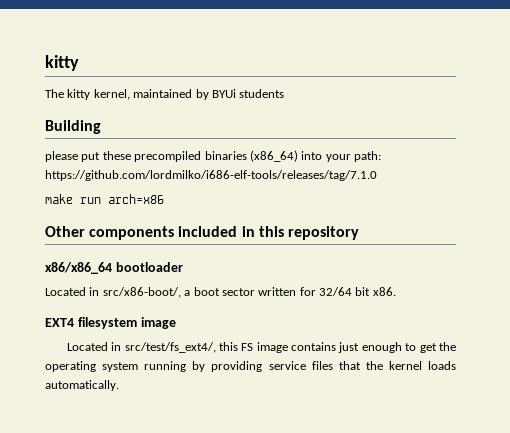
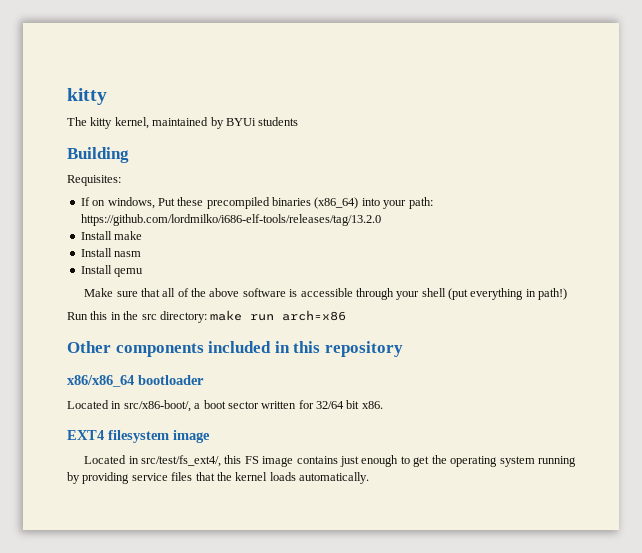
- please put these precompiled binaries (x86_64) into your path: https://github.com/lordmilko/i686-elf-tools/releases/tag/7.1.0
- make run arch=x86
+ Requisites:
+ If on windows, Put these precompiled binaries (x86_64) into your path: https://github.com/lordmilko/i686-elf-tools/releases/tag/13.2.0
+ Install make
+ Install nasm
+ Install qemu
+ Make sure that all of the above software is accessible through your shell (put everything in path!)
+ Run this in the src directory: make run arch=x86

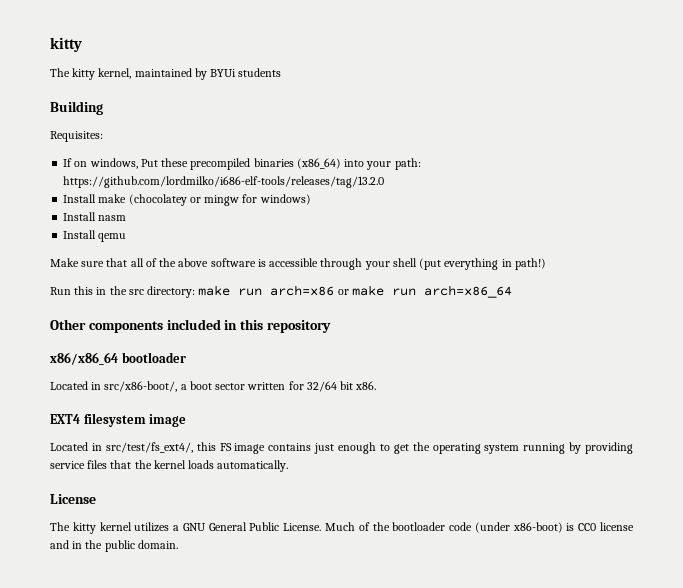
- Install make
+ Install make (chocolatey or mingw for windows)
- Run this in the src directory: make run arch=x86
+ Run this in the src directory: make run arch=x86 or make run arch=x86_64
+ License
+ The kitty kernel utilizes a GNU General Public License. Much of the bootloader code (under x86-boot) is CC0 license and in the public domain.

